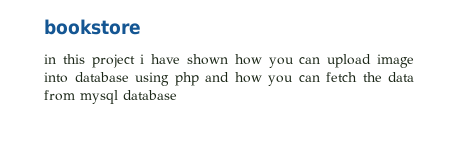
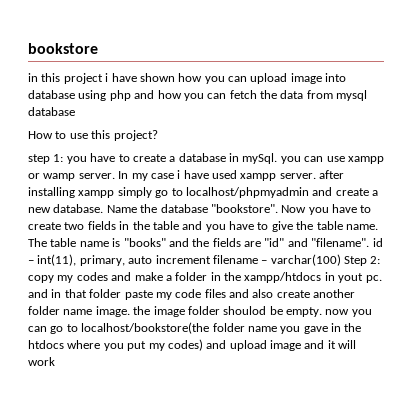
+ How to use this project?
+ step 1: you have to create a database in mySql. you can use xampp or wamp server. In my case i have used xampp server. after installing xampp simply go to localhost/phpmyadmin and create a new database. Name the database "bookstore". Now you have to create two fields in the table and you have to give the table name. The table name is "books" and the fields are "id" and "filename". id – int(11), primary, auto increment filename – varchar(100) Step 2: copy my codes and make a folder in the xampp/htdocs in yout pc. and in that folder paste my code files and also create another folder name image. the image folder shoulod be empty. now you can go to localhost/bookstore(the folder name you gave in the htdocs where you put my codes) and upload image and it will work

